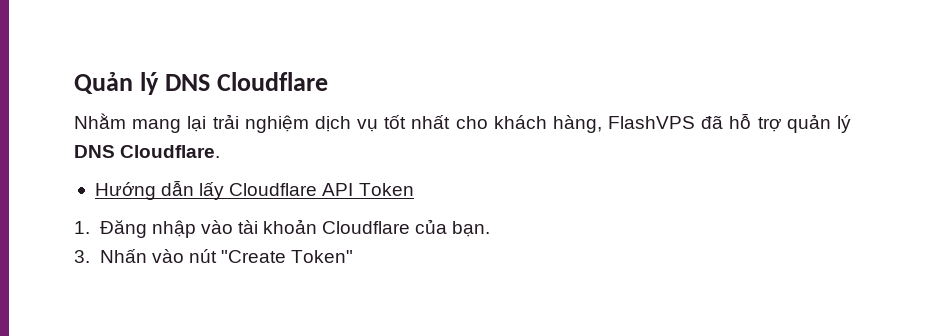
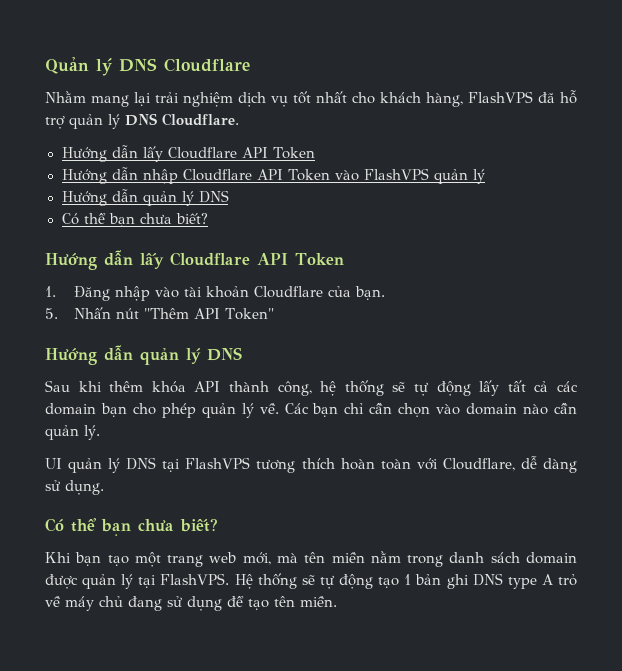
+ Hướng dẫn nhập Cloudflare API Token vào FlashVPS quản lý
+ Hướng dẫn quản lý DNS
+ Có thể bạn chưa biết?
+ Hướng dẫn lấy Cloudflare API Token
- 3. Nhấn vào nút "Create Token"
+ 5. Nhấn nút "Thêm API Token"
+ Hướng dẫn quản lý DNS
+ Sau khi thêm khóa API thành công, hệ thống sẽ tự động lấy tất cả các domain bạn cho phép quản lý về. Các bạn chỉ cần chọn vào domain nào cần quản lý.
+ UI quản lý DNS tại FlashVPS tương thích hoàn toàn với Cloudflare, dễ dàng sử dụng.
+ Có thể bạn chưa biết?
+ Khi bạn tạo một trang web mới, mà tên miền nằm trong danh sách domain được quản lý tại FlashVPS. Hệ thống sẽ tự động tạo 1 bản ghi DNS type A trỏ về máy chủ đang sử dụng để tạo tên miền.

